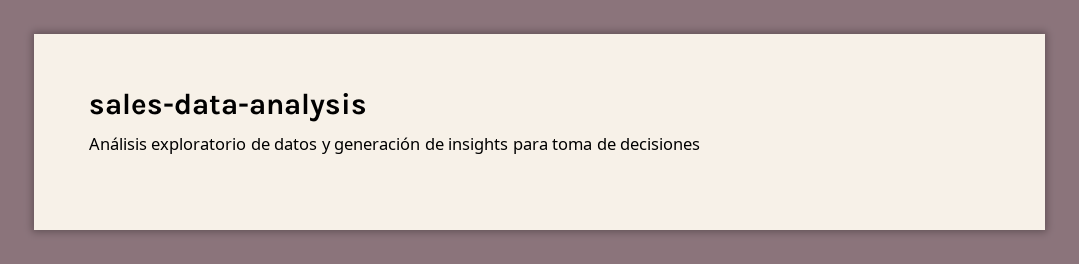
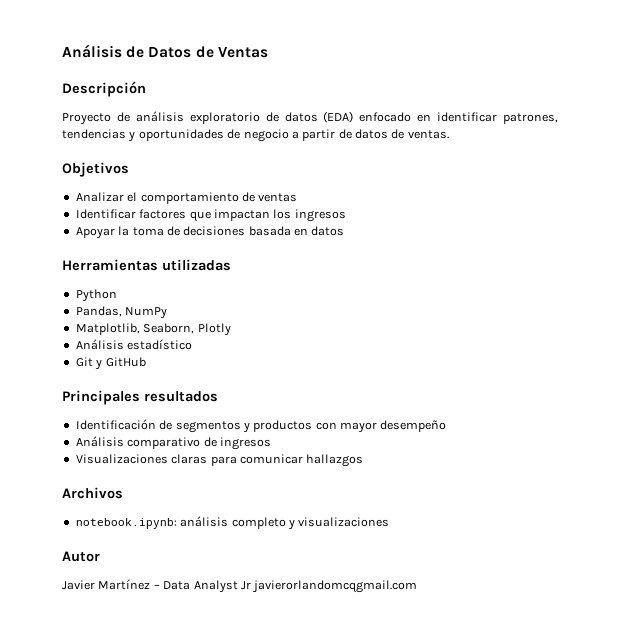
- sales-data-analysis
- Análisis exploratorio de datos y generación de insights para toma de decisiones
+ Análisis de Datos de Ventas
+ Descripción
+ Proyecto de análisis exploratorio de datos (EDA) enfocado en identificar patrones, tendencias y oportunidades de negocio a partir de datos de ventas.
+ Objetivos
+ Analizar el comportamiento de ventas
+ Identificar factores que impactan los ingresos
+ Apoyar la toma de decisiones basada en datos
+ Herramientas utilizadas
+ Python
+ Pandas, NumPy
+ Matplotlib, Seaborn, Plotly
+ Análisis estadístico
+ Git y GitHub
+ Principales resultados
+ Identificación de segmentos y productos con mayor desempeño
+ Análisis comparativo de ingresos
+ Visualizaciones claras para comunicar hallazgos
+ Archivos
+ notebook.ipynb: análisis completo y visualizaciones
+ Autor
+ Javier Martínez – Data Analyst Jr javierorlandomcqgmail.com

